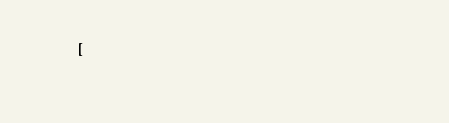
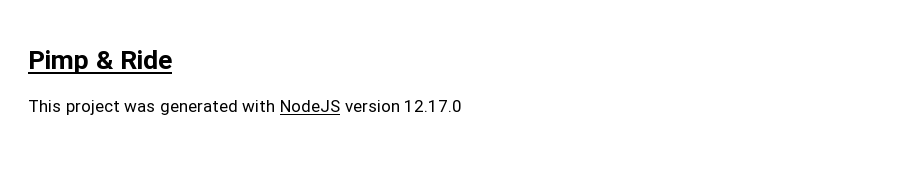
- [
+ Pimp & Ride
+ This project was generated with NodeJS version 12.17.0

